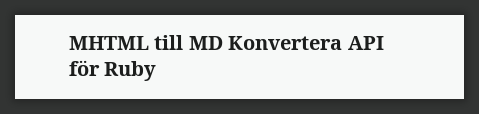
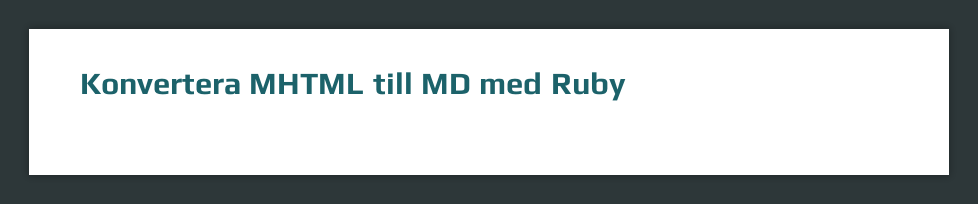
- MHTML till MD Konvertera API för Ruby
+ Konvertera MHTML till MD med Ruby

